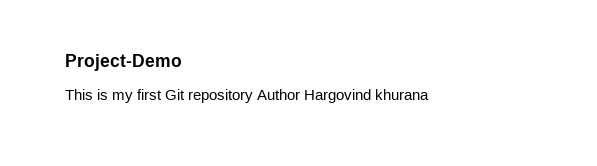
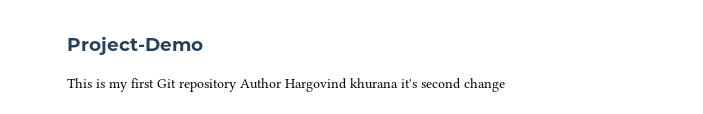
- This is my first Git repository Author Hargovind khurana
+ This is my first Git repository Author Hargovind khurana it's second change

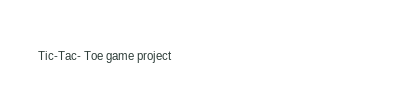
- Project-Demo
- This is my first Git repository Author Hargovind khurana it's second change
+ Tic-Tac- Toe game project

